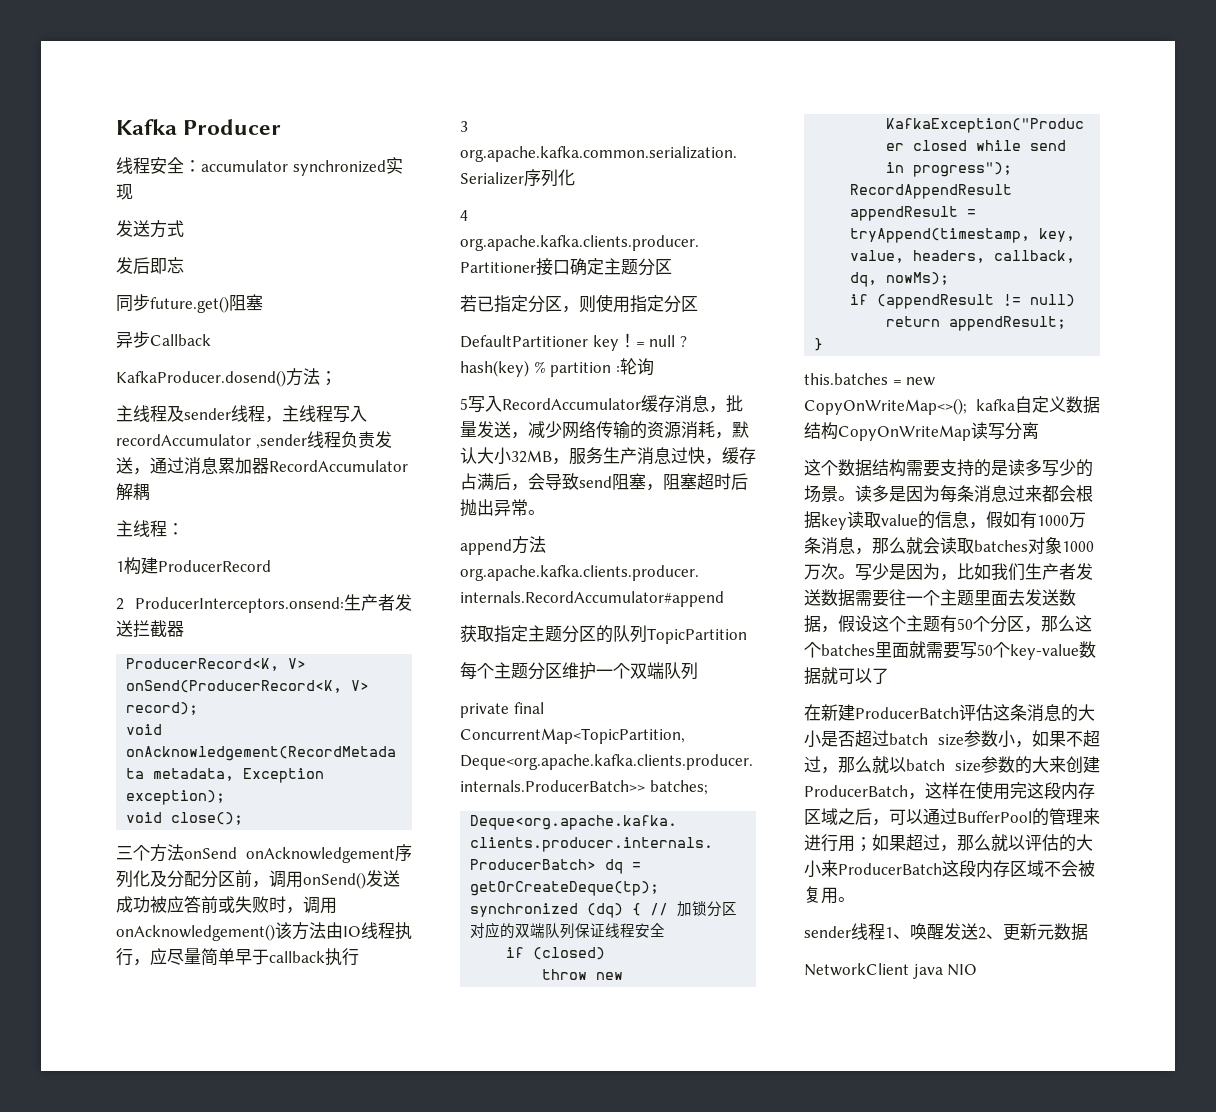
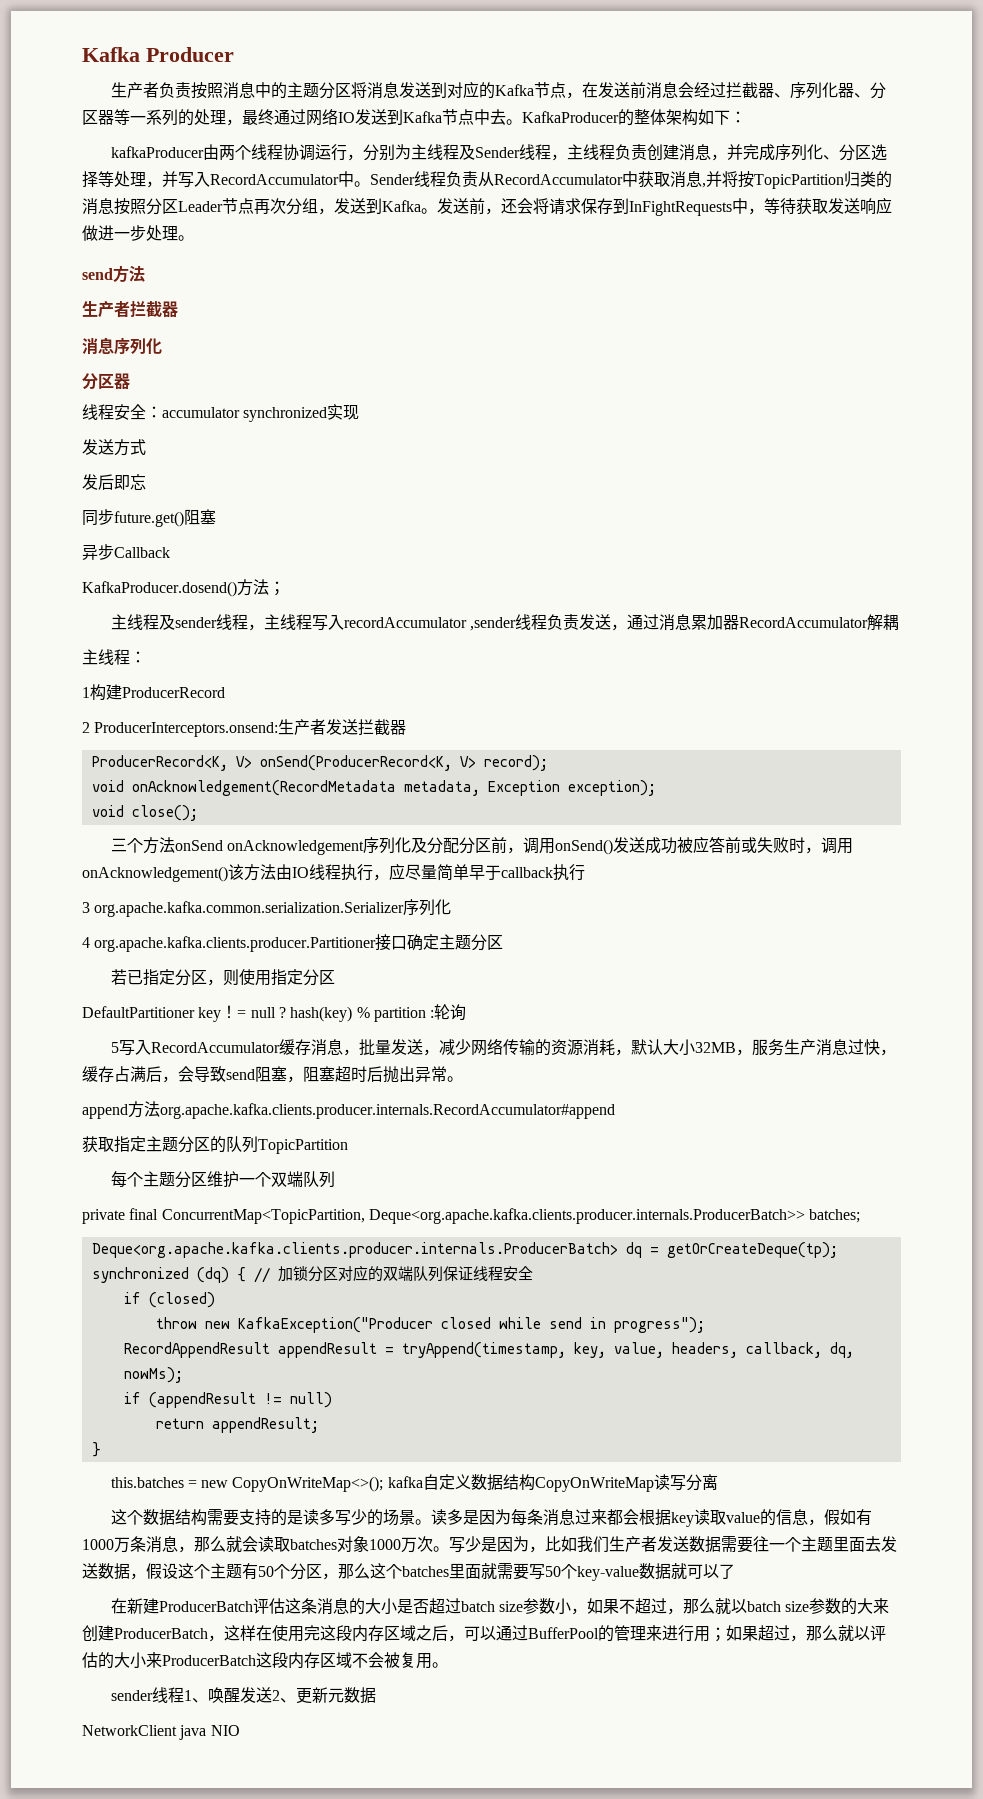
+ 生产者负责按照消息中的主题分区将消息发送到对应的Kafka节点，在发送前消息会经过拦截器、序列化器、分区器等一系列的处理，最终通过网络IO发送到Kafka节点中去。KafkaProducer的整体架构如下：
+ kafkaProducer由两个线程协调运行，分别为主线程及Sender线程，主线程负责创建消息，并完成序列化、分区选择等处理，并写入RecordAccumulator中。Sender线程负责从RecordAccumulator中获取消息,并将按TopicPartition归类的消息按照分区Leader节点再次分组，发送到Kafka。发送前，还会将请求保存到InFightRequests中，等待获取发送响应做进一步处理。
+ send方法
+ 生产者拦截器
+ 消息序列化
+ 分区器

